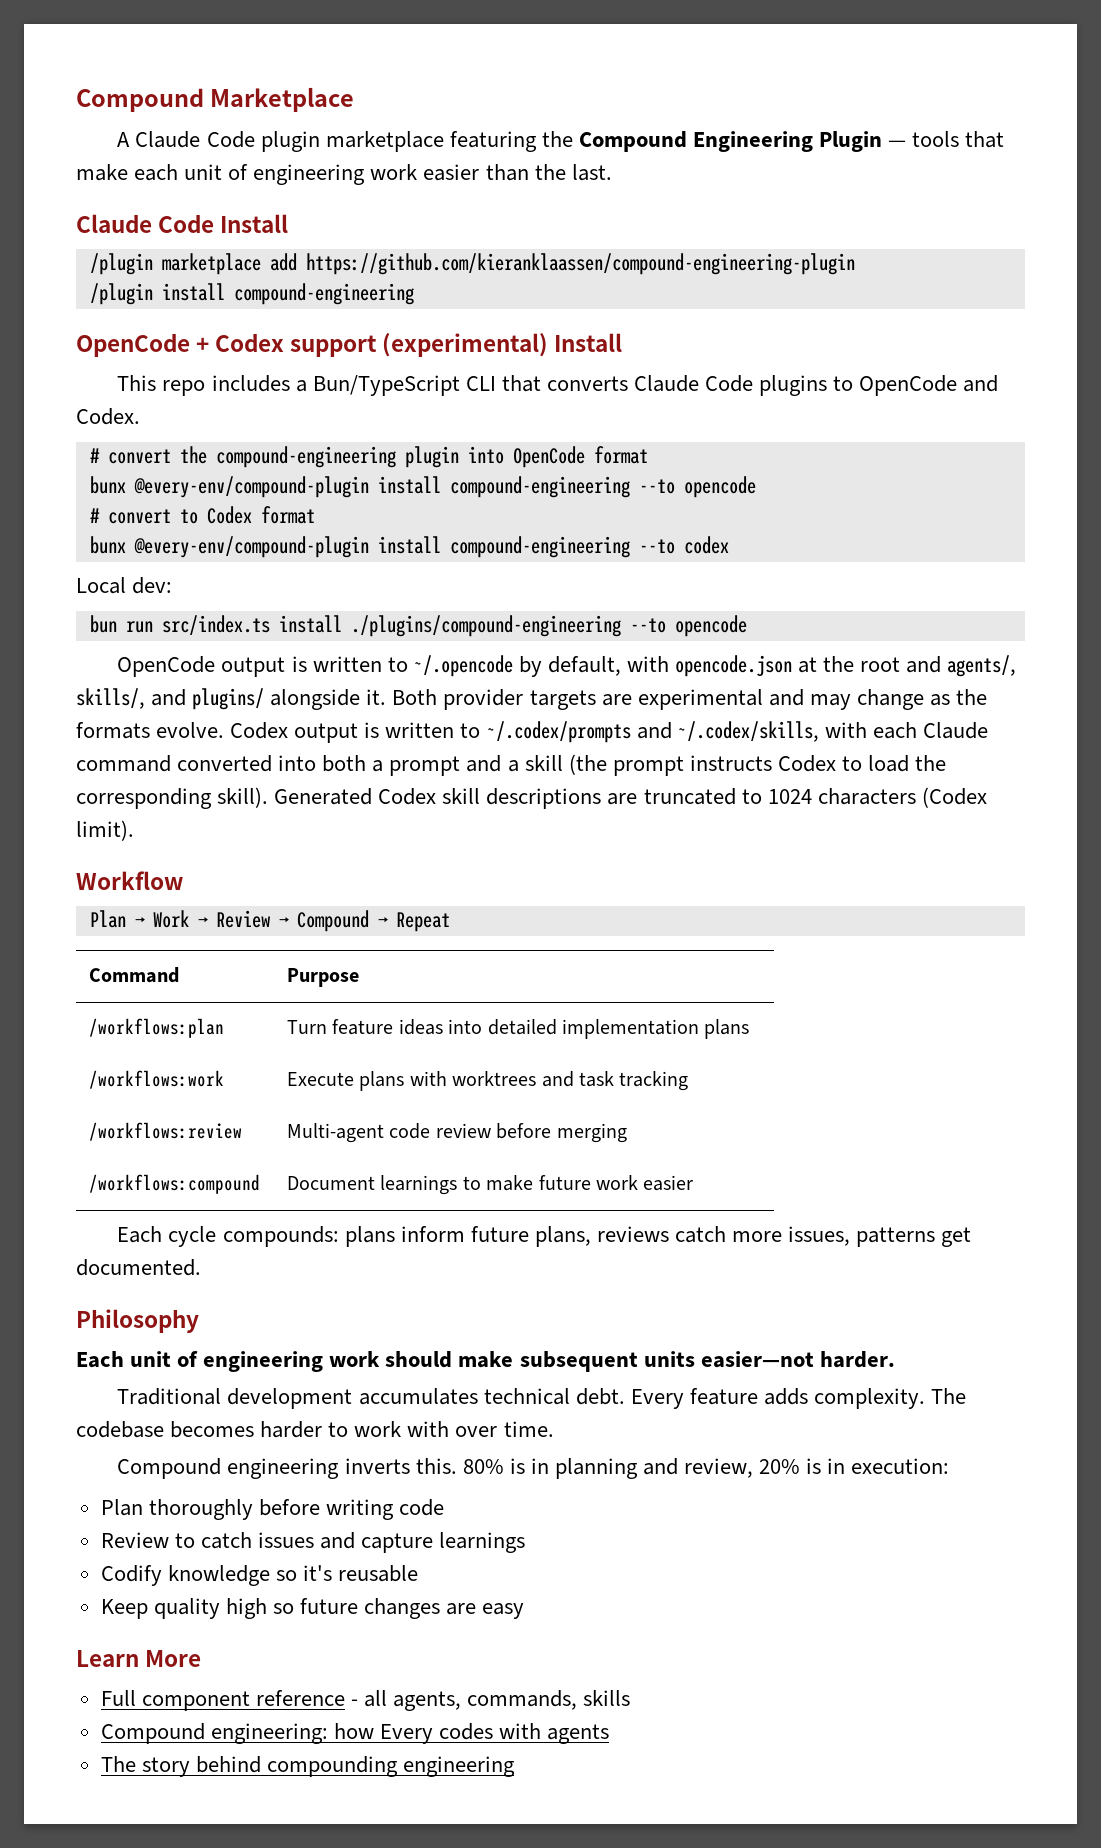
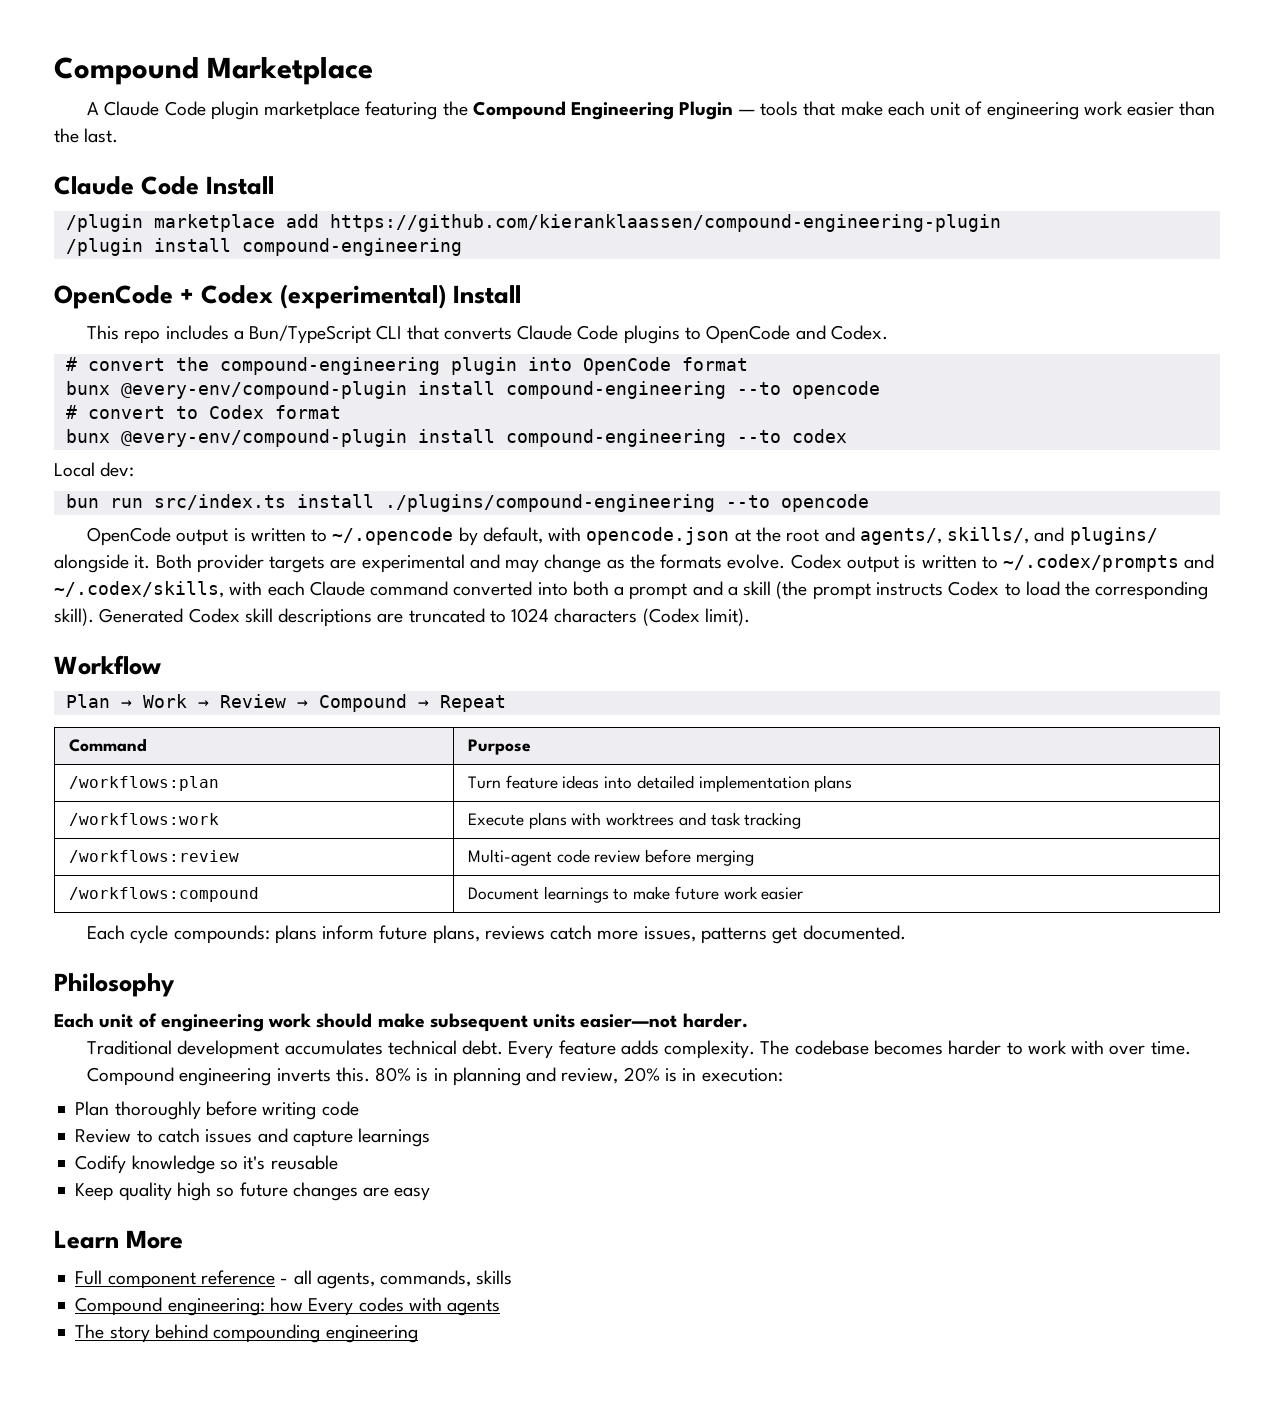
- OpenCode + Codex support (experimental) Install
+ OpenCode + Codex (experimental) Install

